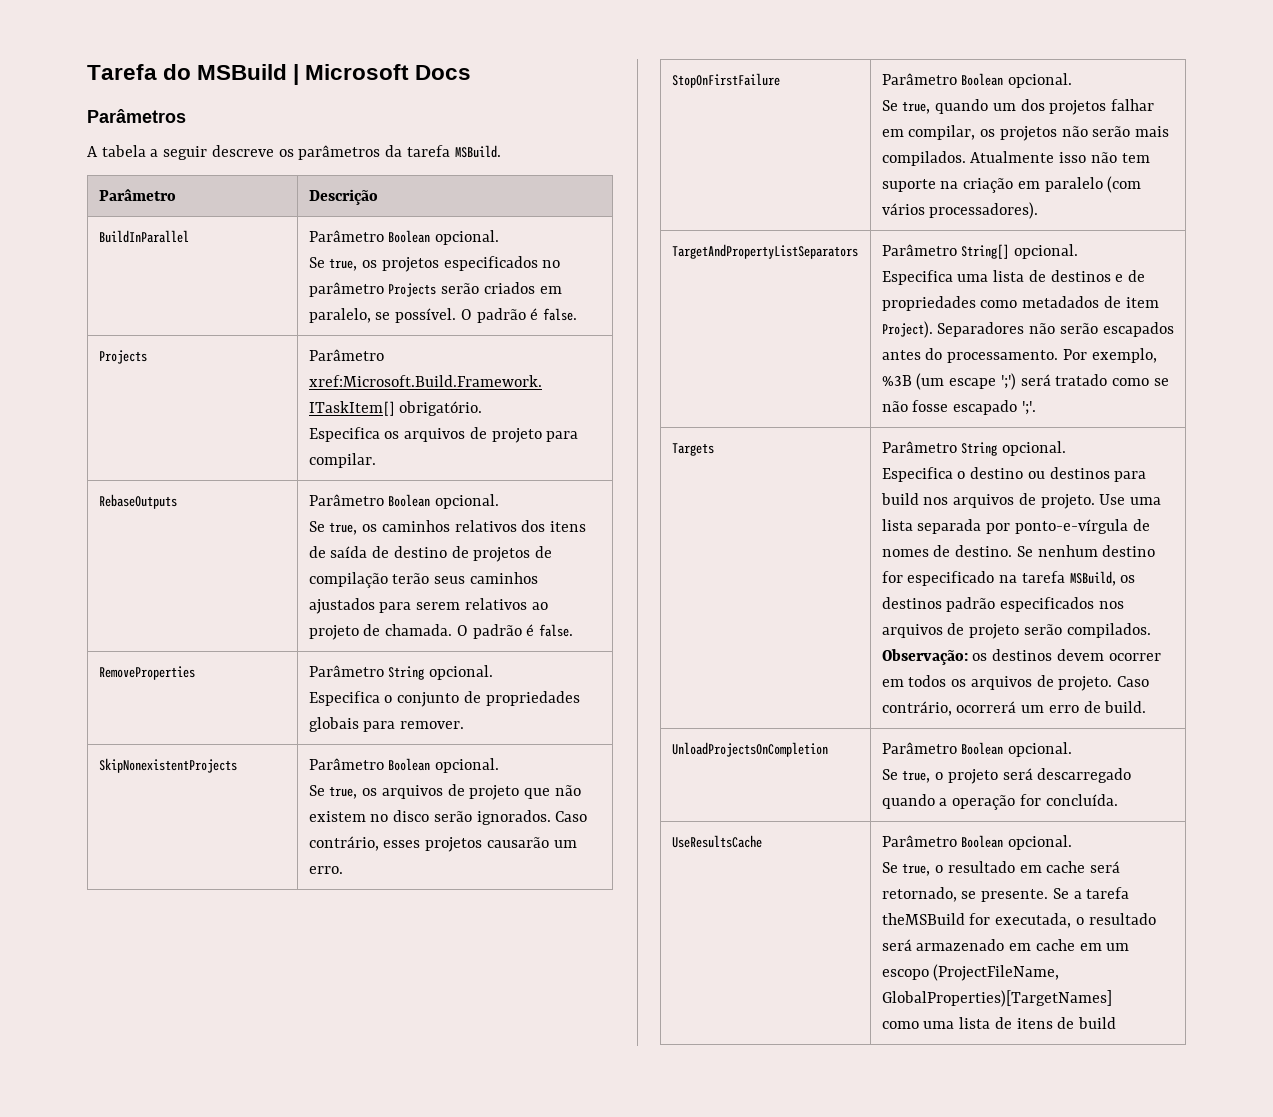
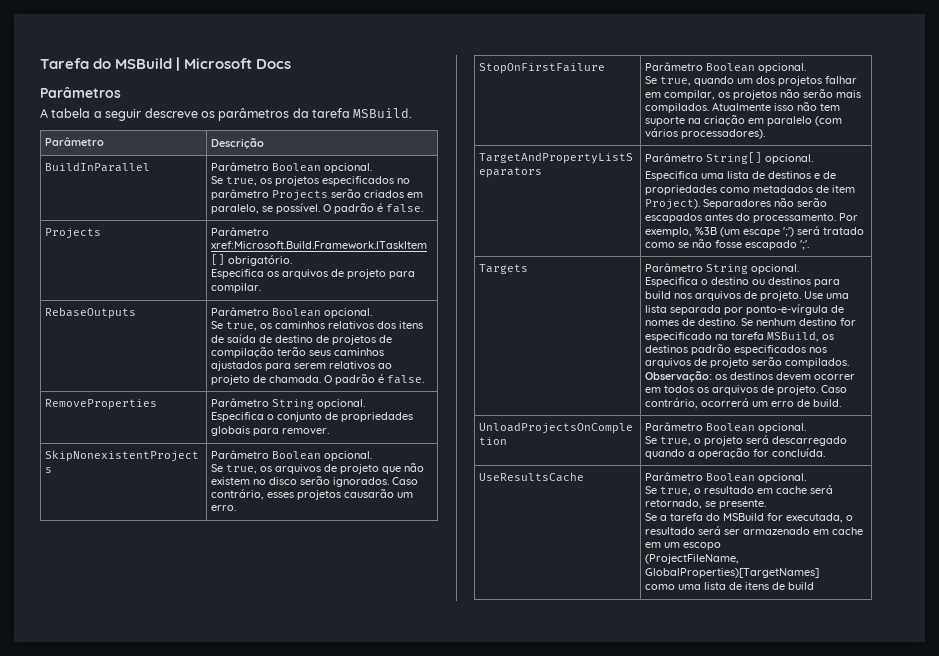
  UseResultsCache | Parâmetro Boolean opcional.
- Se true, o resultado em cache será retornado, se presente. Se a tarefa theMSBuild for executada, o resultado será armazenado em cache em um escopo (ProjectFileName, GlobalProperties)[TargetNames]
+ Se true, o resultado em cache será retornado, se presente.
+ Se a tarefa do MSBuild for executada, o resultado será ser armazenado em cache em um escopo
+ (ProjectFileName, GlobalProperties)[TargetNames]

